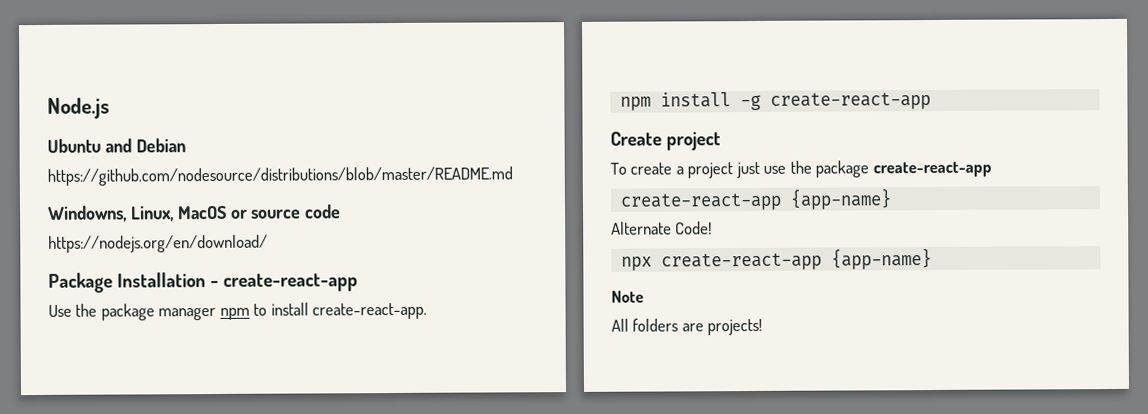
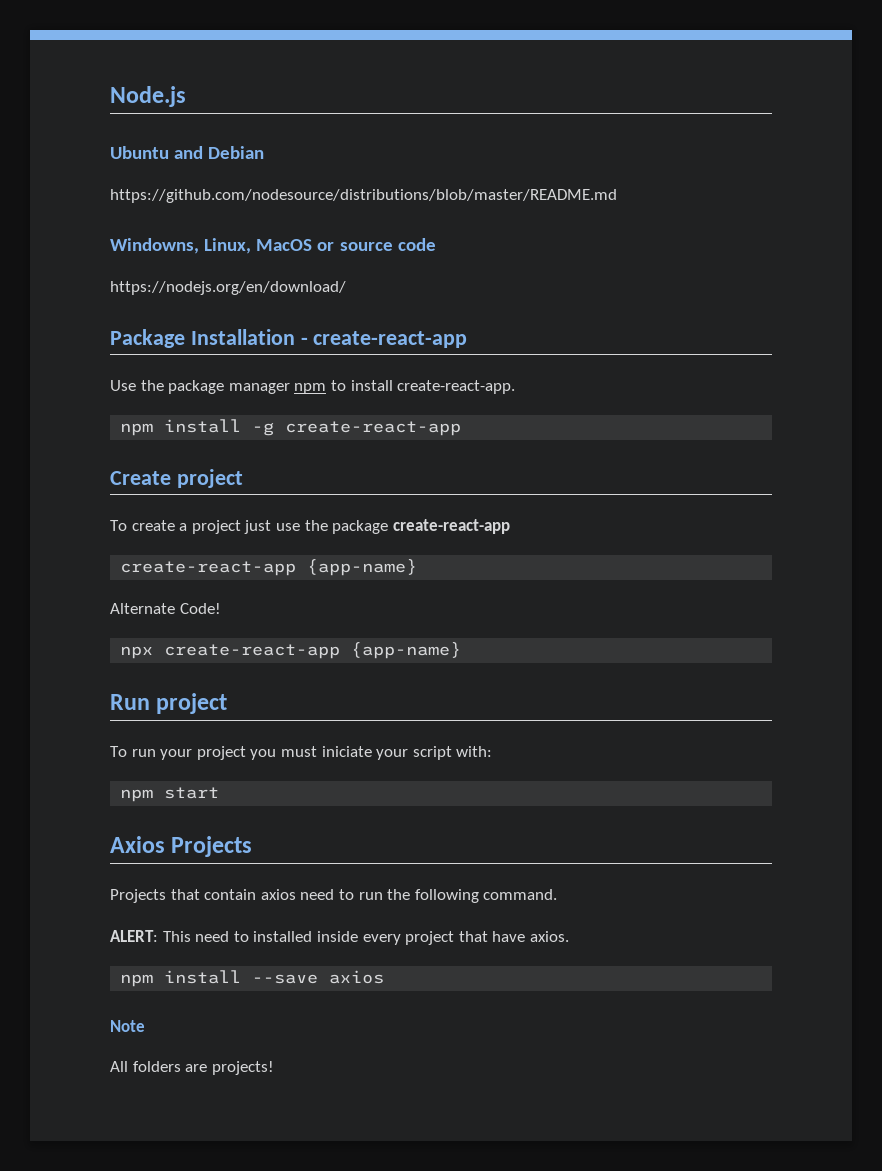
+ Run project
+ To run your project you must iniciate your script with:
+ npm start
+ Axios Projects
+ Projects that contain axios need to run the following command.
+ ALERT: This need to installed inside every project that have axios.
+ npm install --save axios

